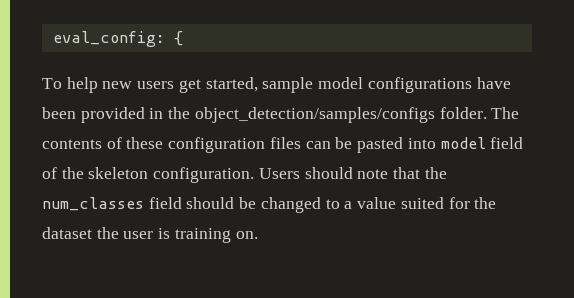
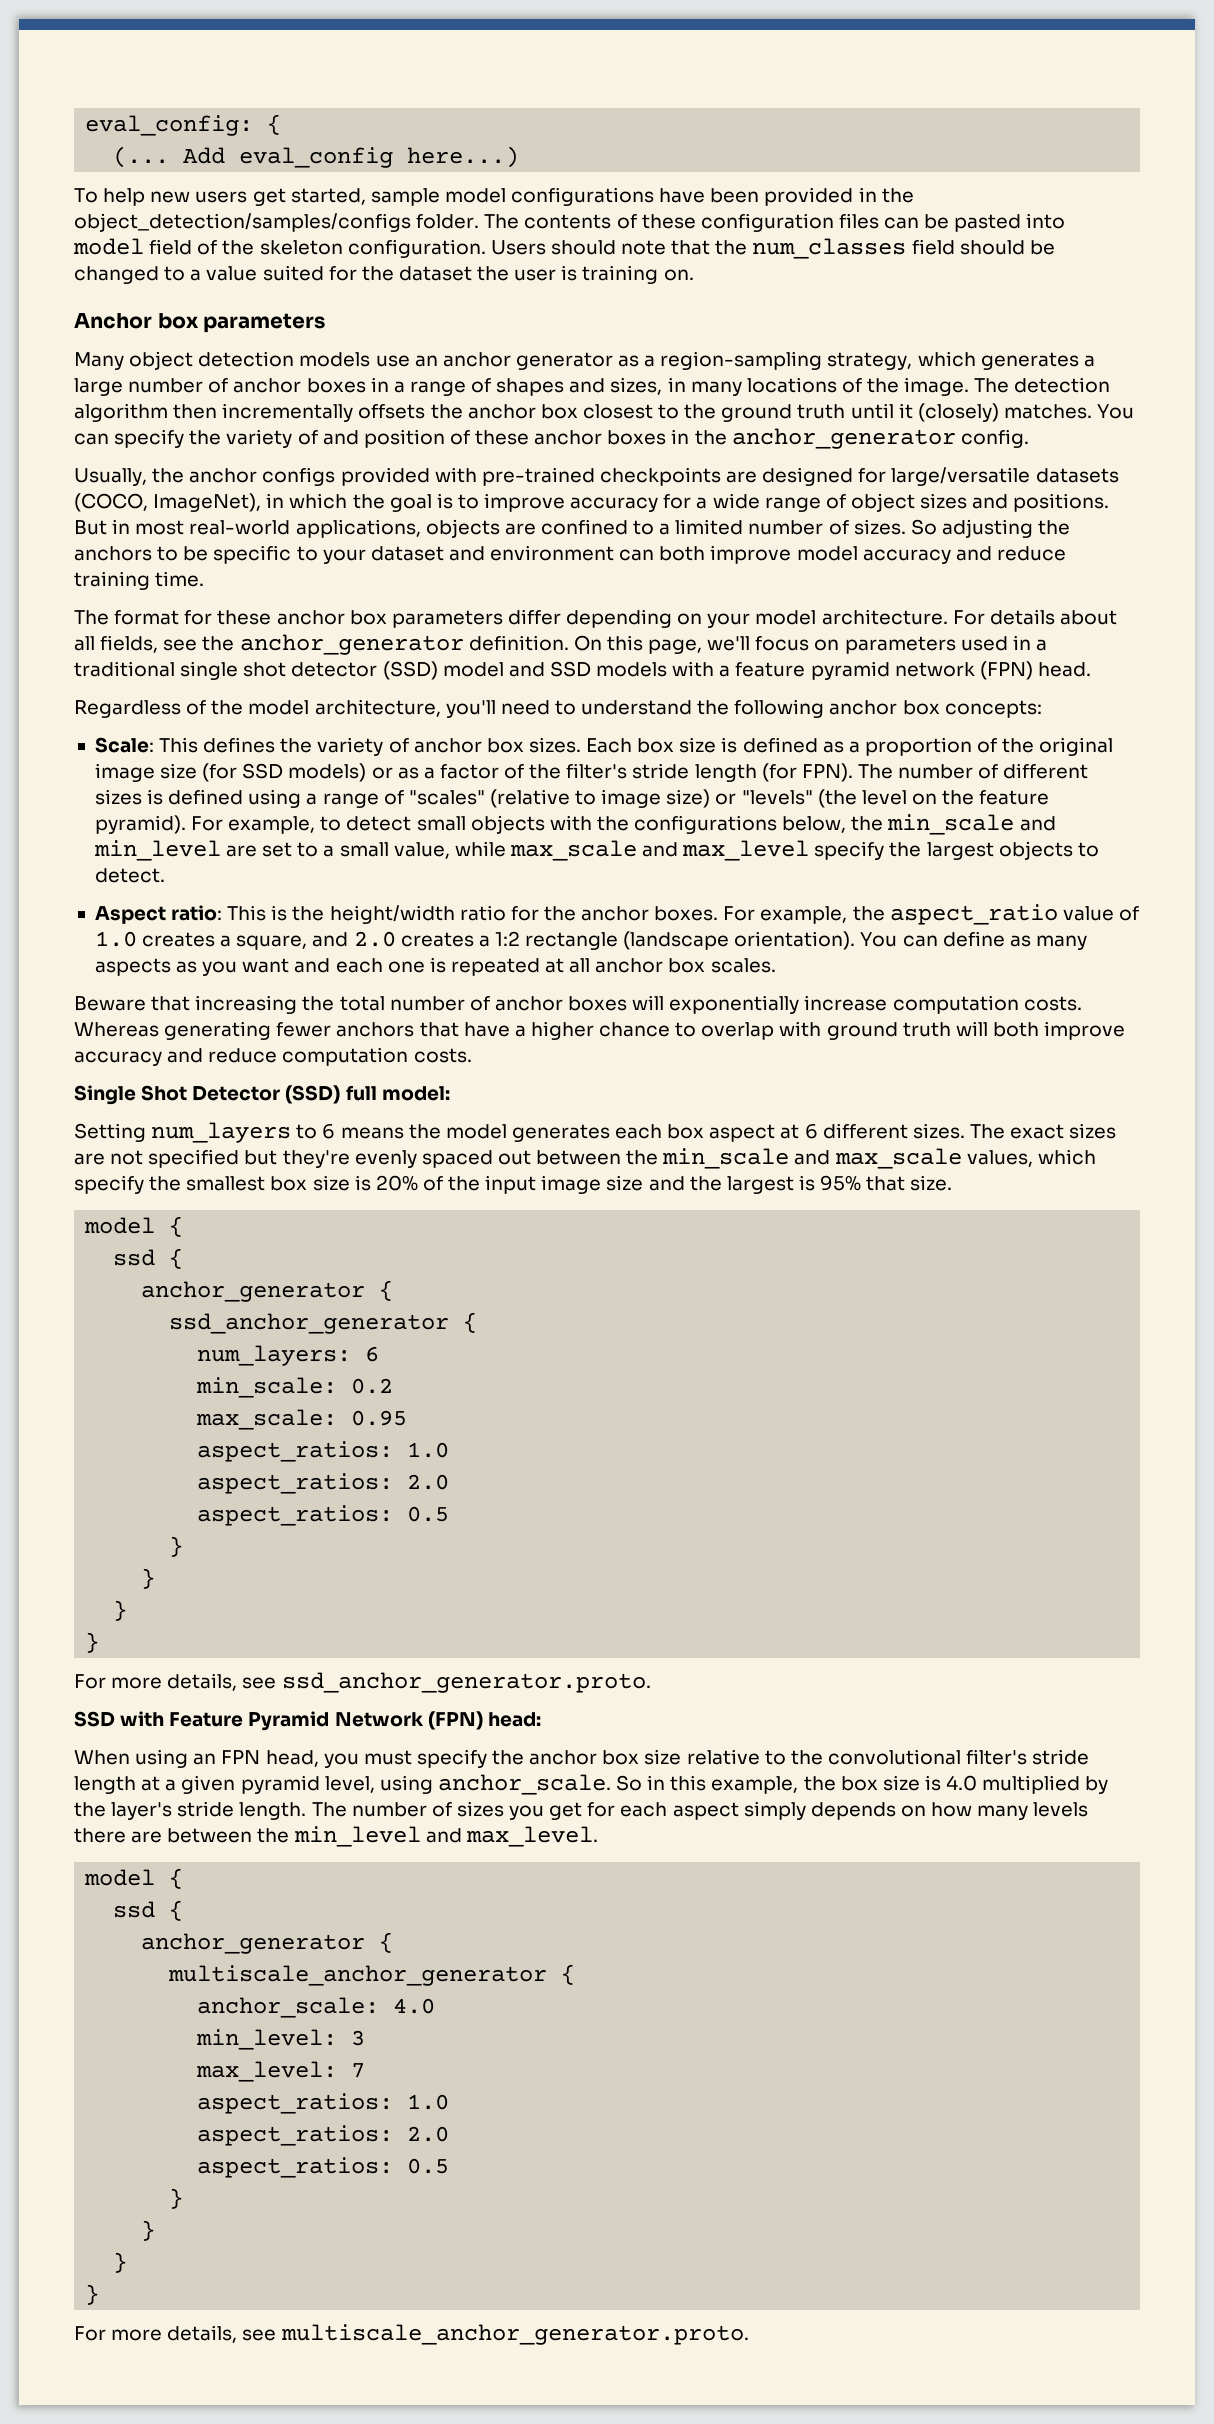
+ (... Add eval_config here...)
+ Anchor box parameters
+ Many object detection models use an anchor generator as a region-sampling strategy, which generates a large number of anchor boxes in a range of shapes and sizes, in many locations of the image. The detection algorithm then incrementally offsets the anchor box closest to the ground truth until it (closely) matches. You can specify the variety of and position of these anchor boxes in the anchor_generator config.
+ Usually, the anchor configs provided with pre-trained checkpoints are designed for large/versatile datasets (COCO, ImageNet), in which the goal is to improve accuracy for a wide range of object sizes and positions. But in most real-world applications, objects are confined to a limited number of sizes. So adjusting the anchors to be specific to your dataset and environment can both improve model accuracy and reduce training time.
+ The format for these anchor box parameters differ depending on your model architecture. For details about all fields, see the anchor_generator definition. On this page, we'll focus on parameters used in a traditional single shot detector (SSD) model and SSD models with a feature pyramid network (FPN) head.
+ Regardless of the model architecture, you'll need to understand the following anchor box concepts:
+ Scale: This defines the variety of anchor box sizes. Each box size is defined as a proportion of the original image size (for SSD models) or as a factor of the filter's stride length (for FPN). The number of different sizes is defined using a range of "scales" (relative to image size) or "levels" (the level on the feature pyramid). For example, to detect small objects with the configurations below, the min_scale and min_level are set to a small value, while max_scale and max_level specify the largest objects to detect.
+ Aspect ratio: This is the height/width ratio for the anchor boxes. For example, the aspect_ratio value of 1.0 creates a square, and 2.0 creates a 1:2 rectangle (landscape orientation). You can define as many aspects as you want and each one is repeated at all anchor box scales.
+ Beware that increasing the total number of anchor boxes will exponentially increase computation costs. Whereas generating fewer anchors that have a higher chance to overlap with ground truth will both improve accuracy and reduce computation costs.
+ Single Shot Detector (SSD) full model:
+ Setting num_layers to 6 means the model generates each box aspect at 6 different sizes. The exact sizes are not specified but they're evenly spaced out between the min_scale and max_scale values, which specify the smallest box size is 20% of the input image size and the largest is 95% that size.
+ model {
+ ssd {
+ anchor_generator {
+ ssd_anchor_generator {
+ num_layers: 6
+ min_scale: 0.2
+ max_scale: 0.95
+ aspect_ratios: 1.0
+ aspect_ratios: 2.0
+ aspect_ratios: 0.5
+ }
+ }
+ }
+ }
+ For more details, see ssd_anchor_generator.proto.
+ SSD with Feature Pyramid Network (FPN) head:
+ When using an FPN head, you must specify the anchor box size relative to the convolutional filter's stride length at a given pyramid level, using anchor_scale. So in this example, the box size is 4.0 multiplied by the layer's stride length. The number of sizes you get for each aspect simply depends on how many levels there are between the min_level and max_level.
+ model {
+ ssd {
+ anchor_generator {
+ multiscale_anchor_generator {
+ anchor_scale: 4.0
+ min_level: 3
+ max_level: 7
+ aspect_ratios: 1.0
+ aspect_ratios: 2.0
+ aspect_ratios: 0.5
+ }
+ }
+ }
+ }
+ For more details, see multiscale_anchor_generator.proto.

